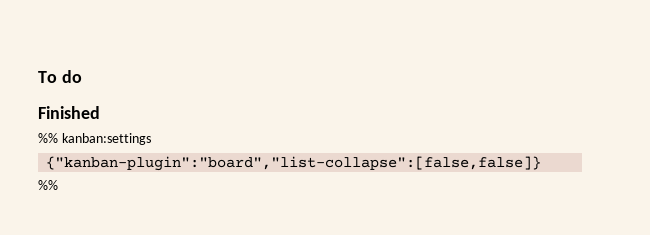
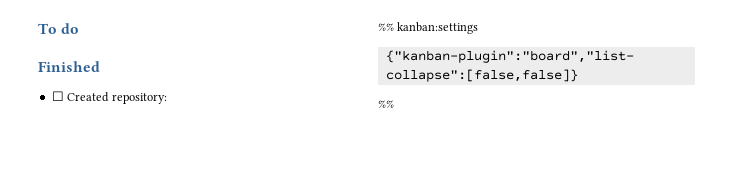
+ ☐ Created repository:

